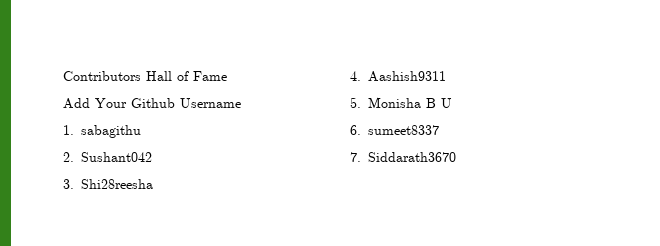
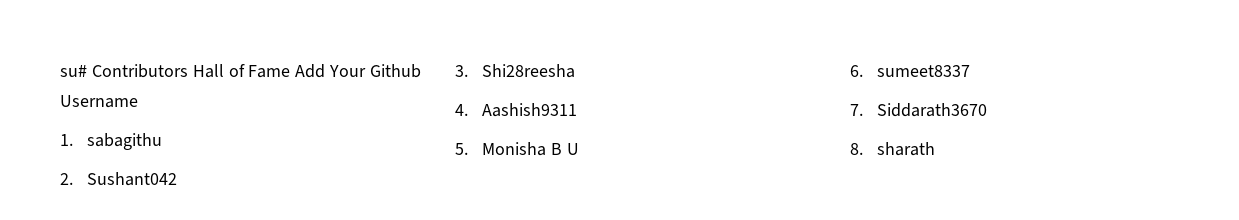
- Contributors Hall of Fame
- Add Your Github Username
+ su# Contributors Hall of Fame Add Your Github Username
+ 8. sharath

